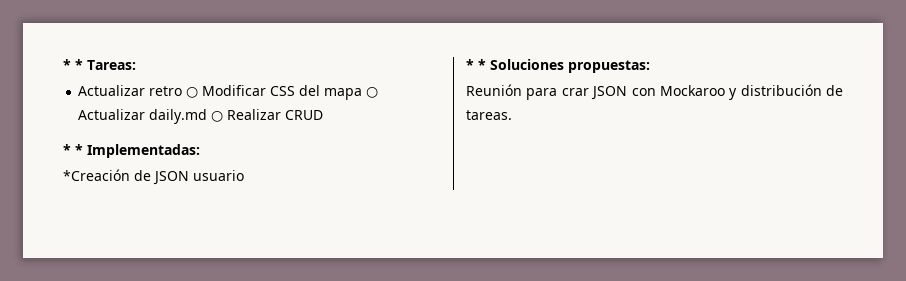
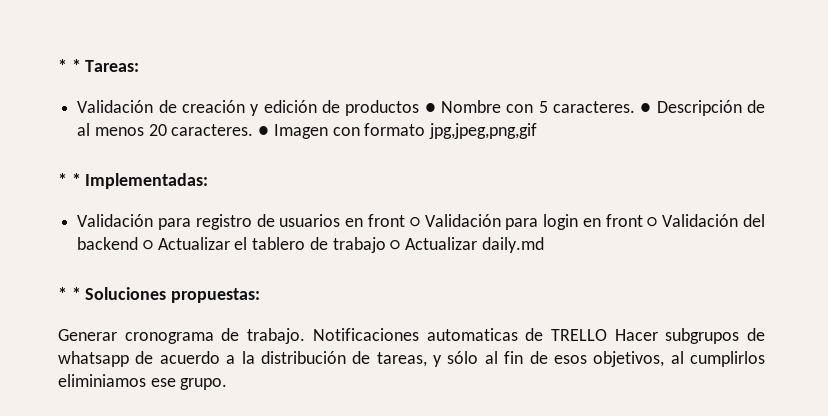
- Actualizar retro ○ Modificar CSS del mapa ○ Actualizar daily.md ○ Realizar CRUD
+ Validación de creación y edición de productos ● Nombre con 5 caracteres. ● Descripción de al menos 20 caracteres. ● Imagen con formato jpg,jpeg,png,gif
  * * Implementadas:
- *Creación de JSON usuario
+ Validación para registro de usuarios en front ○ Validación para login en front ○ Validación del backend ○ Actualizar el tablero de trabajo ○ Actualizar daily.md
  * * Soluciones propuestas:
- Reunión para crar JSON con Mockaroo y distribución de tareas.
+ Generar cronograma de trabajo. Notificaciones automaticas de TRELLO Hacer subgrupos de whatsapp de acuerdo a la distribución de tareas, y sólo al fin de esos objetivos, al cumplirlos eliminiamos ese grupo.

